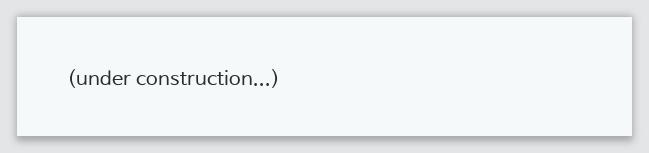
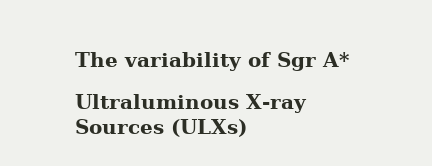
- (under construction...)
+ The variability of Sgr A*
+ Ultraluminous X-ray Sources (ULXs)

